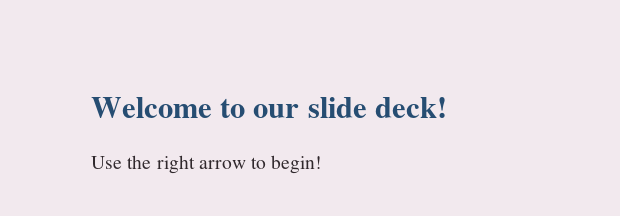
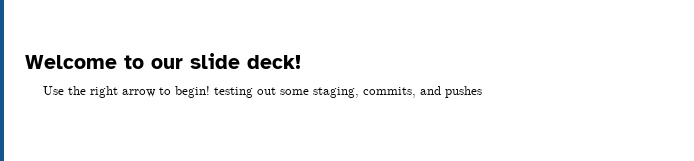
- Use the right arrow to begin!
+ Use the right arrow to begin! testing out some staging, commits, and pushes

